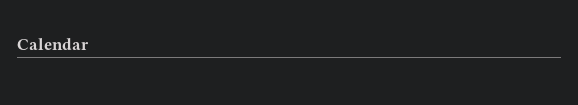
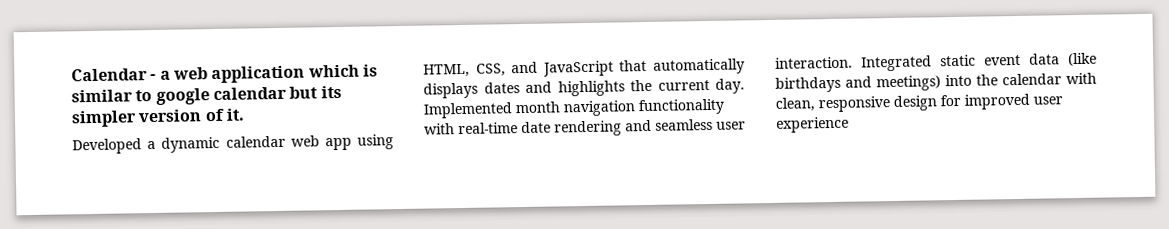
- Calendar
+ Calendar - a web application which is similar to google calendar but its simpler version of it.
+ Developed a dynamic calendar web app using HTML, CSS, and JavaScript that automatically displays dates and highlights the current day. Implemented month navigation functionality with real-time date rendering and seamless user interaction. Integrated static event data (like birthdays and meetings) into the calendar with clean, responsive design for improved user experience

